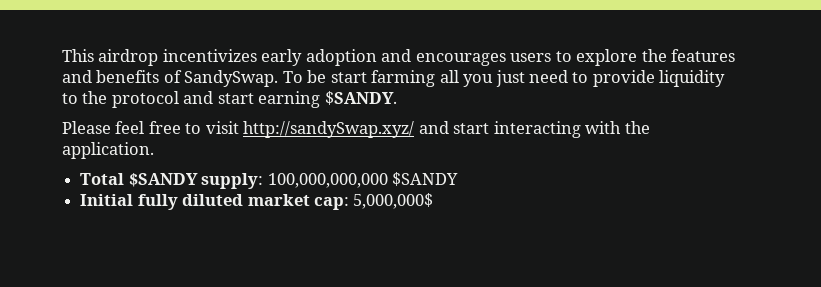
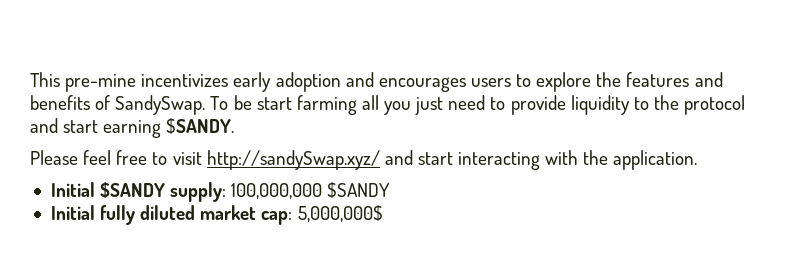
- This airdrop incentivizes early adoption and encourages users to explore the features and benefits of SandySwap.
+ This pre-mine incentivizes early adoption and encourages users to explore the features and benefits of SandySwap.
- Total $SANDY supply: 100,000,000,000 $SANDY
+ Initial $SANDY supply: 100,000,000 $SANDY

